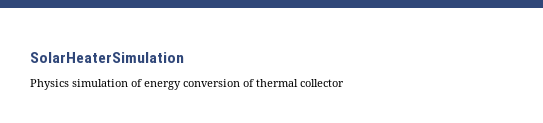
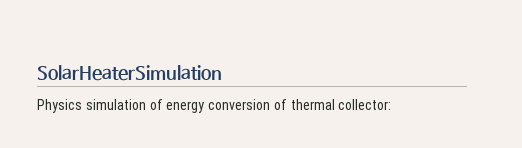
- Physics simulation of energy conversion of thermal collector
+ Physics simulation of energy conversion of thermal collector:

